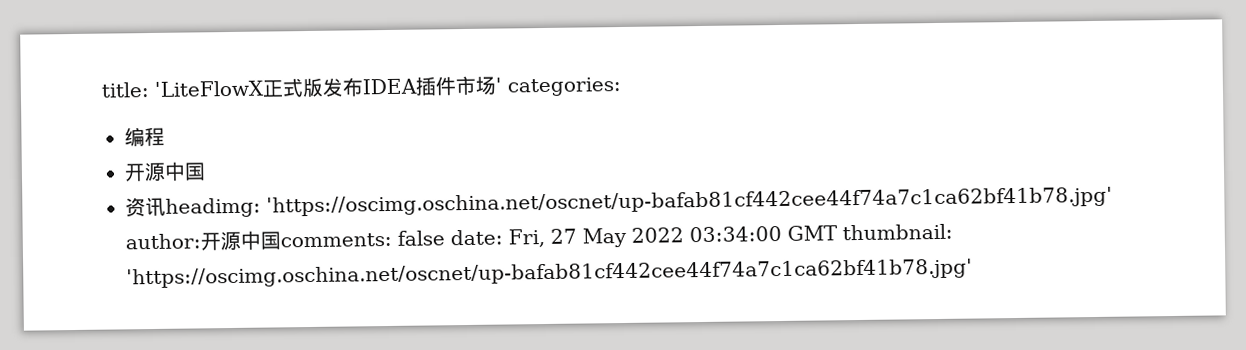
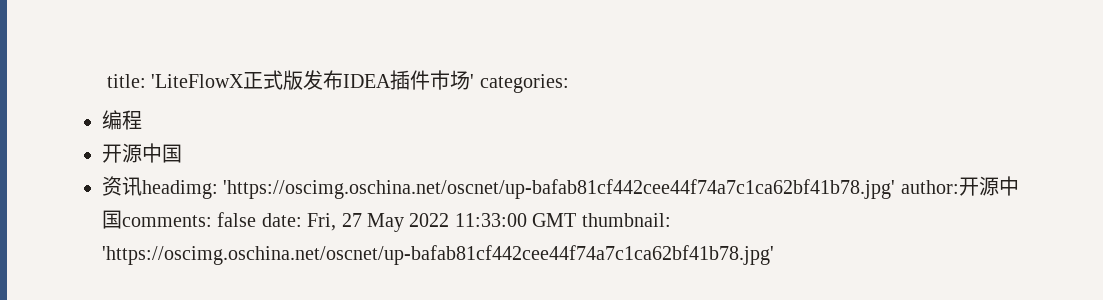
- 资讯headimg: 'https://oscimg.oschina.net/oscnet/up-bafab81cf442cee44f74a7c1ca62bf41b78.jpg' author:开源中国comments: false date: Fri, 27 May 2022 03:34:00 GMT thumbnail: 'https://oscimg.oschina.net/oscnet/up-bafab81cf442cee44f74a7c1ca62bf41b78.jpg'
+ 资讯headimg: 'https://oscimg.oschina.net/oscnet/up-bafab81cf442cee44f74a7c1ca62bf41b78.jpg' author:开源中国comments: false date: Fri, 27 May 2022 11:33:00 GMT thumbnail: 'https://oscimg.oschina.net/oscnet/up-bafab81cf442cee44f74a7c1ca62bf41b78.jpg'

